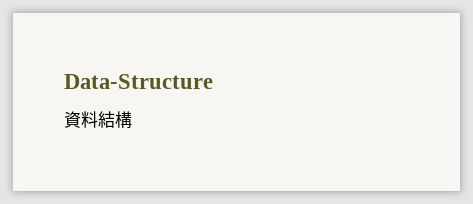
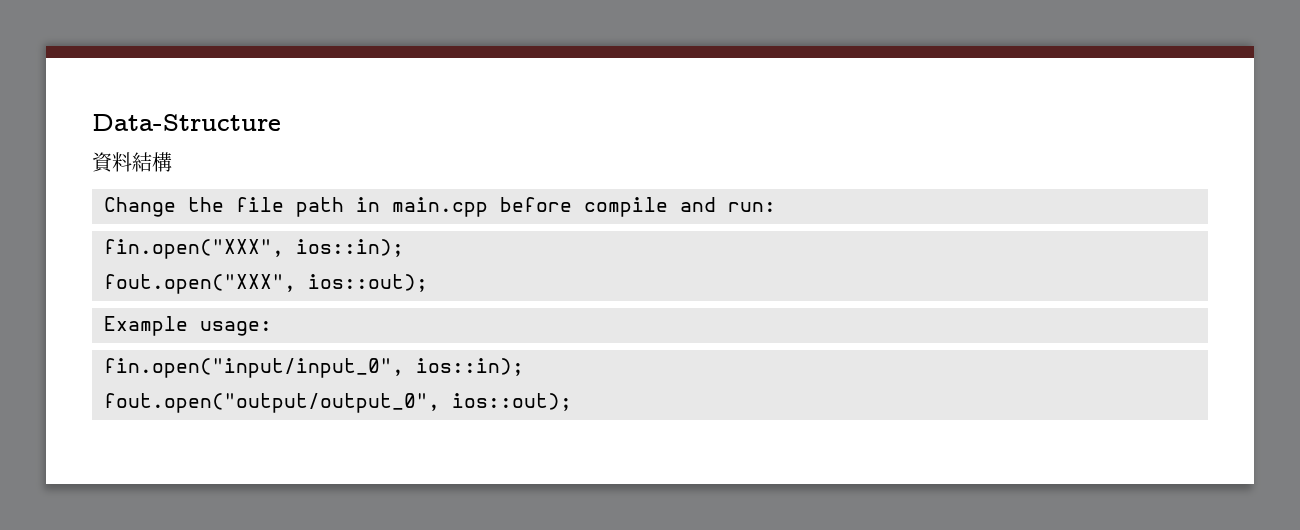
+ Change the file path in main.cpp before compile and run:
+ fin.open("XXX", ios::in);
+ fout.open("XXX", ios::out);
+ Example usage:
+ fin.open("input/input_0", ios::in);
+ fout.open("output/output_0", ios::out);

